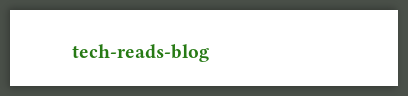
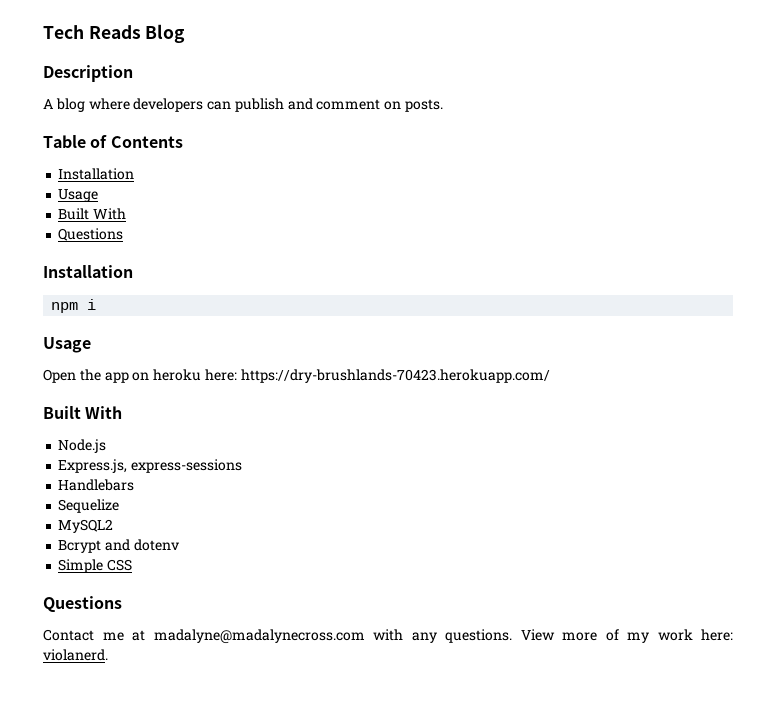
- tech-reads-blog
+ Tech Reads Blog
+ Description
+ A blog where developers can publish and comment on posts.
+ Table of Contents
+ Installation
+ Usage
+ Built With
+ Questions
+ Installation
+ npm i
+ Usage
+ Open the app on heroku here: https://dry-brushlands-70423.herokuapp.com/
+ Built With
+ Node.js
+ Express.js, express-sessions
+ Handlebars
+ Sequelize
+ MySQL2
+ Bcrypt and dotenv
+ Simple CSS
+ Questions
+ Contact me at madalyne@madalynecross.com with any questions. View more of my work here: violanerd.

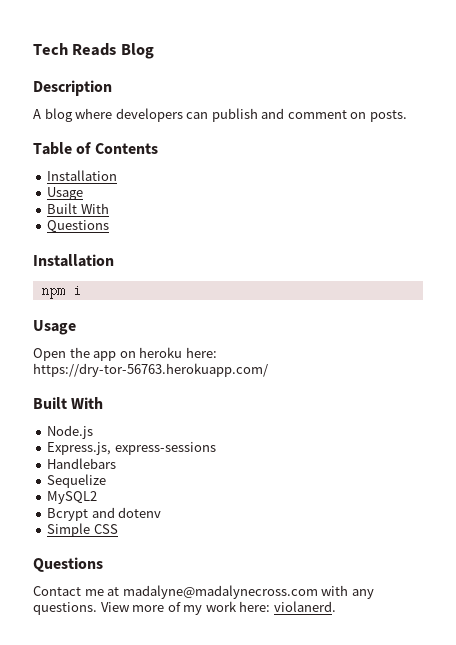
- Open the app on heroku here: https://dry-brushlands-70423.herokuapp.com/
+ Open the app on heroku here: https://dry-tor-56763.herokuapp.com/

